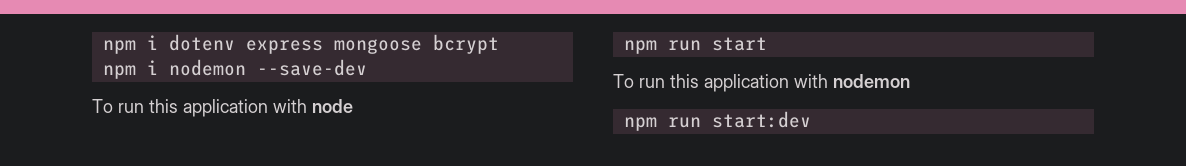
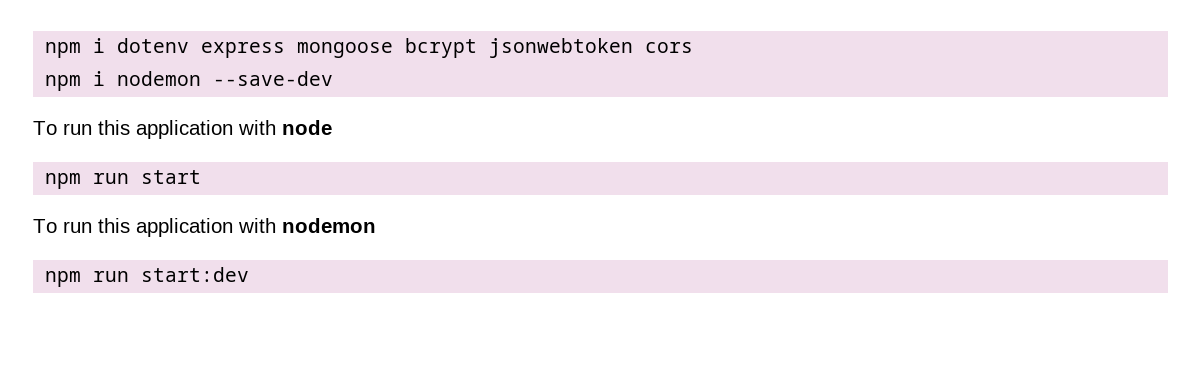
- npm i dotenv express mongoose bcrypt
+ npm i dotenv express mongoose bcrypt jsonwebtoken cors

